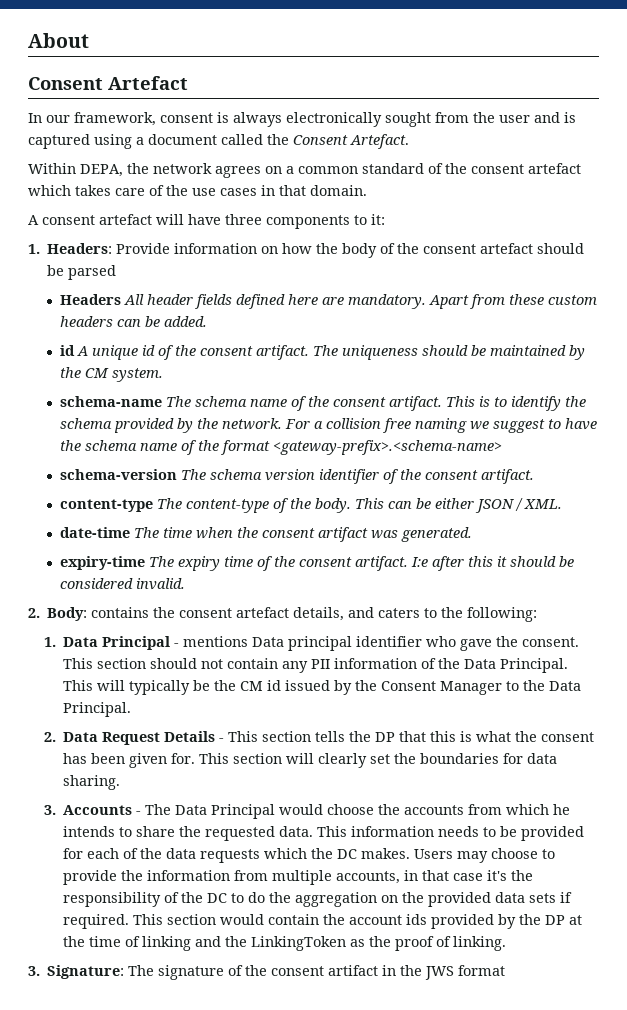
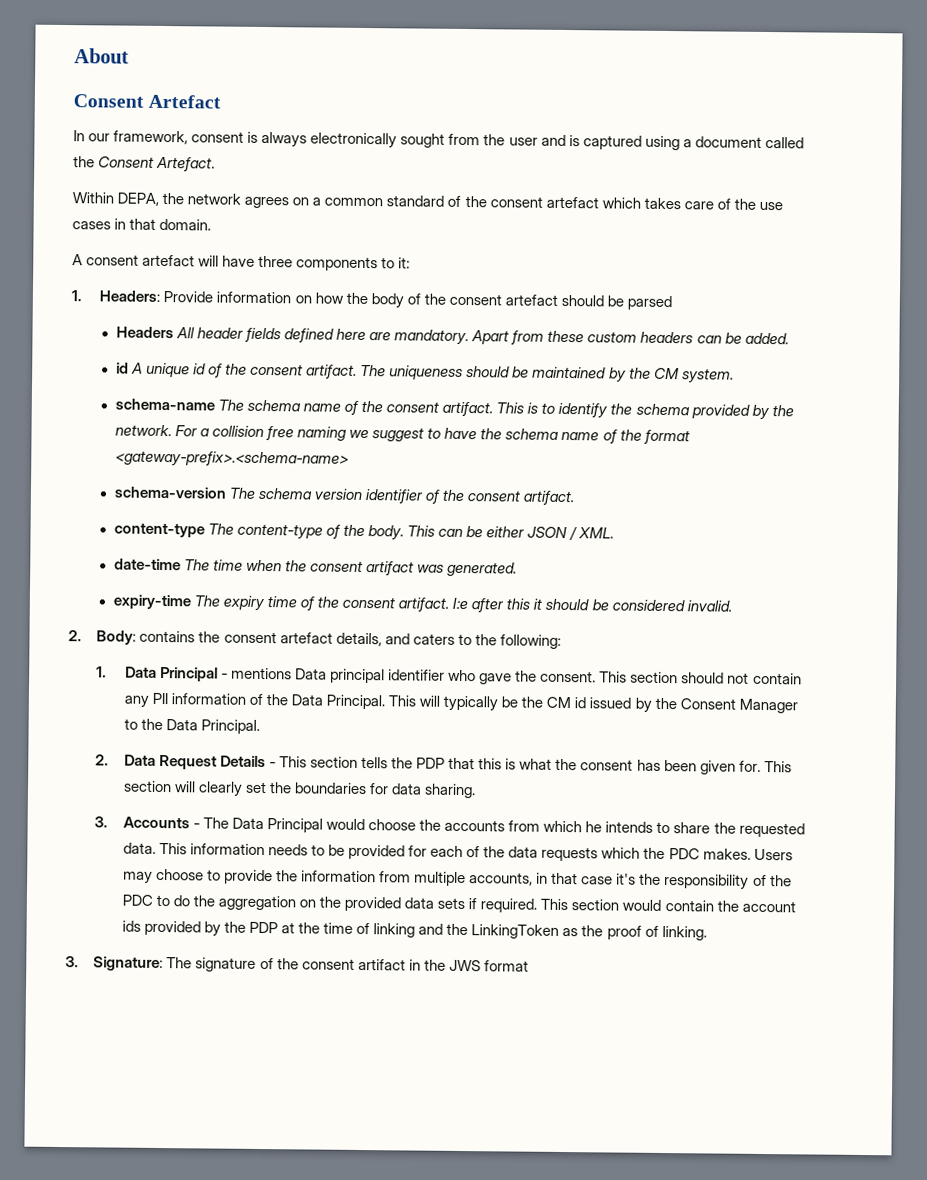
- 2. Data Request Details - This section tells the DP that this is what the consent has been given for.
+ 2. Data Request Details - This section tells the PDP that this is what the consent has been given for.
- This information needs to be provided for each of the data requests which the DC makes.
+ This information needs to be provided for each of the data requests which the PDC makes.
- Users may choose to provide the information from multiple accounts, in that case it's the responsibility of the DC to do the aggregation on the provided data sets if required.
+ Users may choose to provide the information from multiple accounts, in that case it's the responsibility of the PDC to do the aggregation on the provided data sets if required.
- This section would contain the account ids provided by the DP at the time of linking and the LinkingToken as the proof of linking.
+ This section would contain the account ids provided by the PDP at the time of linking and the LinkingToken as the proof of linking.

